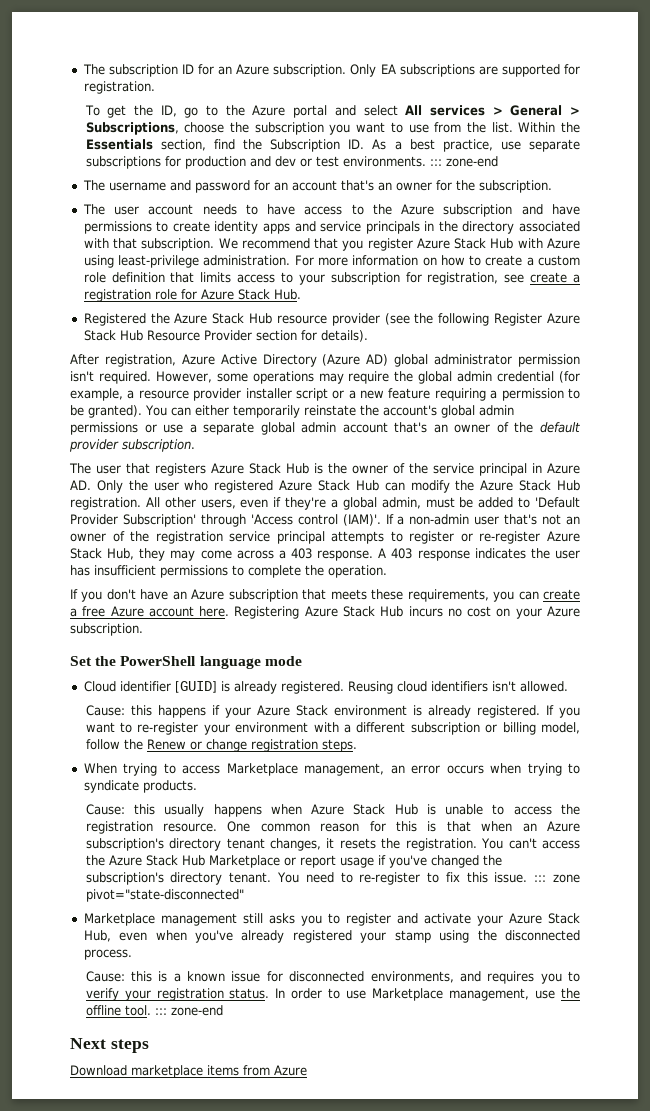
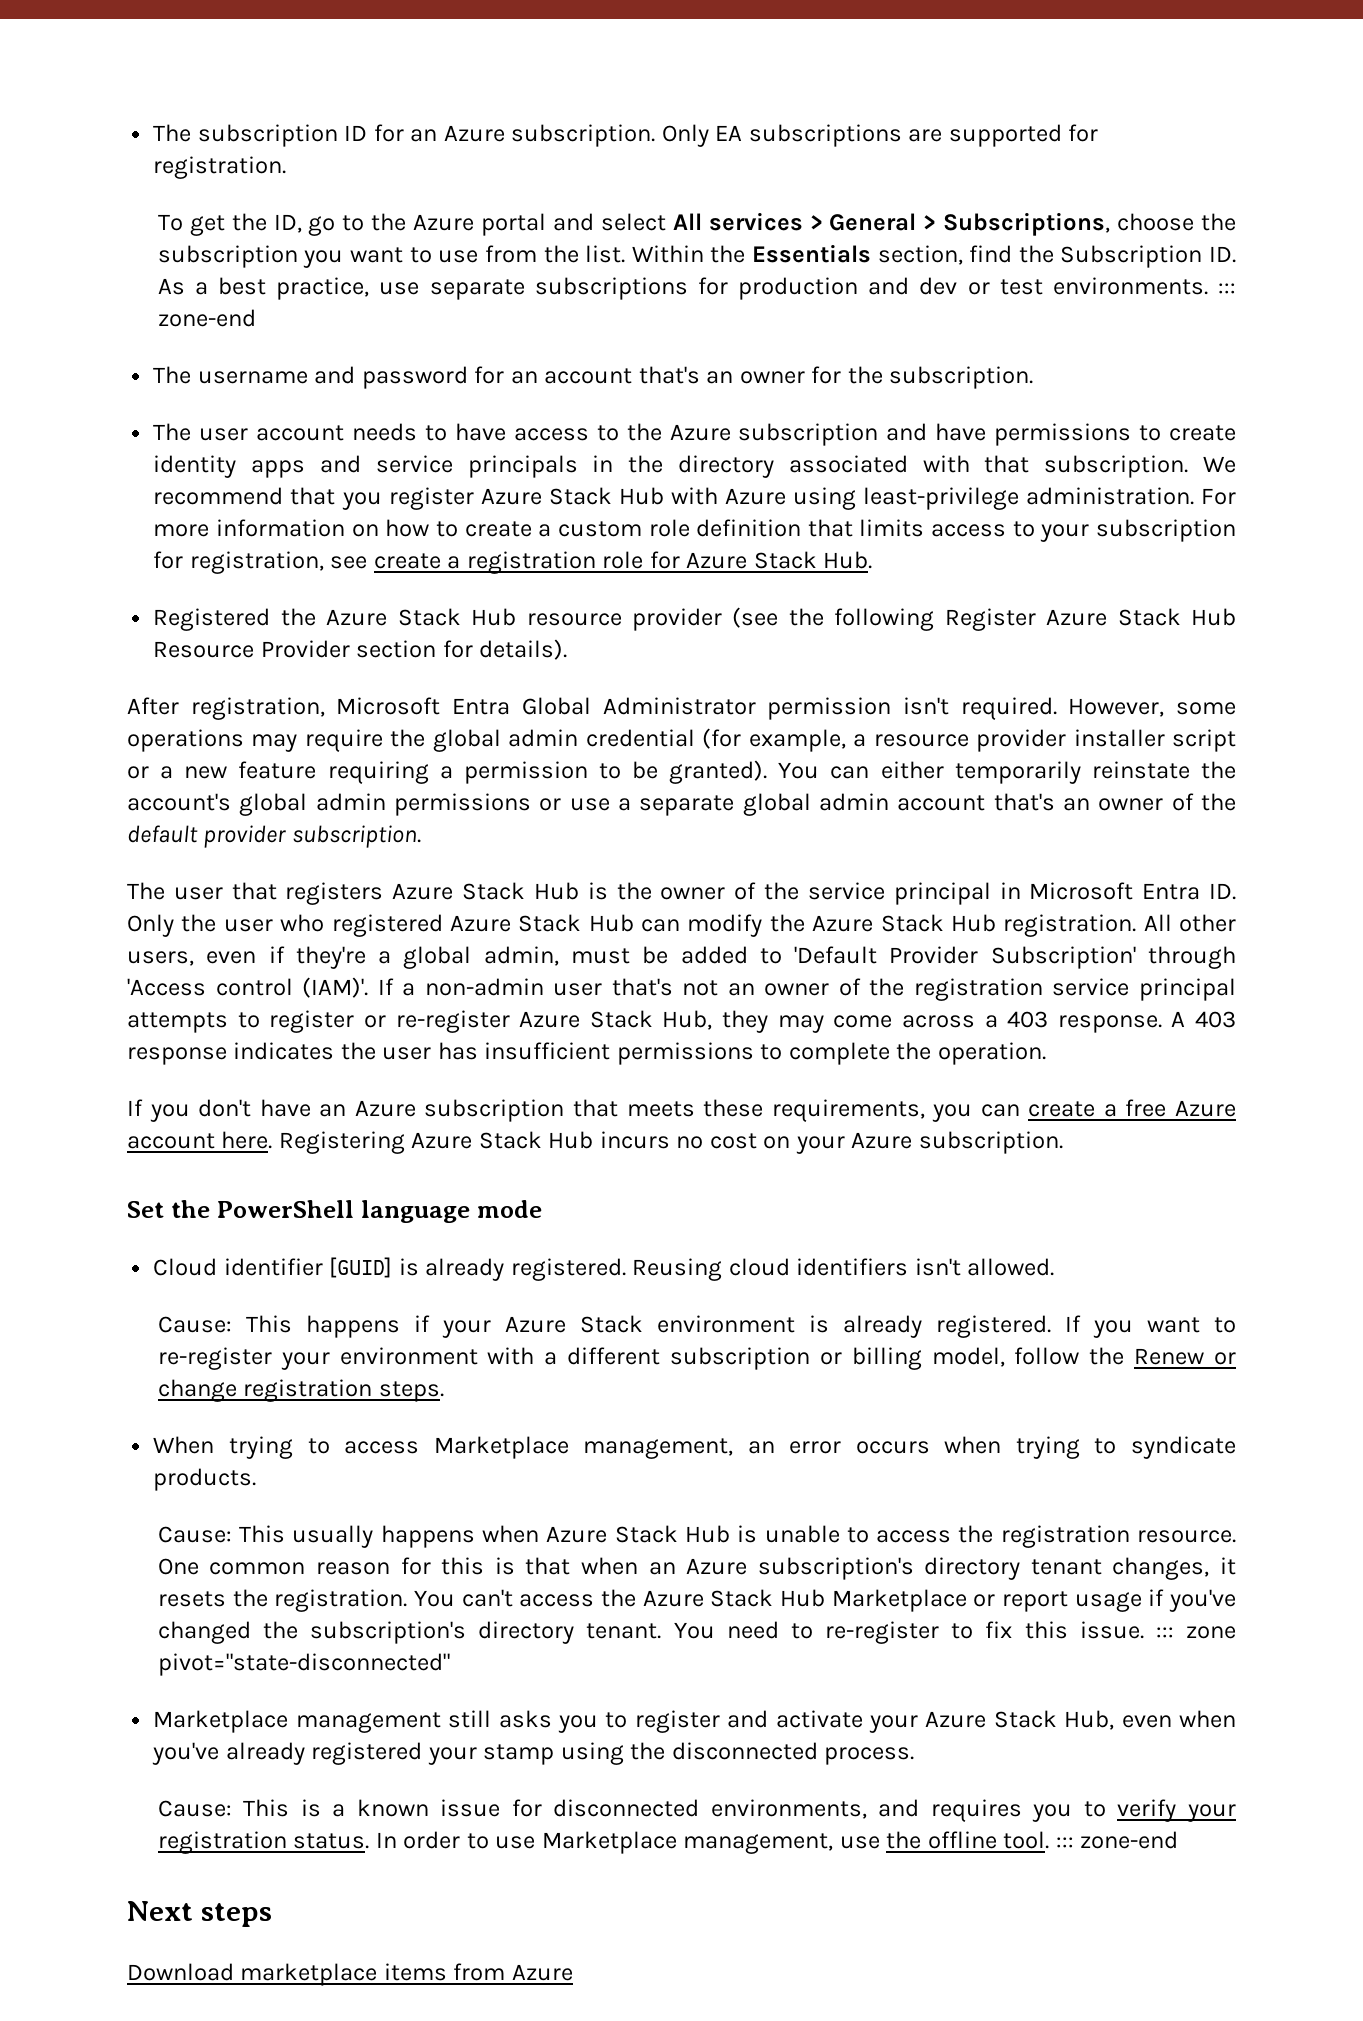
- After registration, Azure Active Directory (Azure AD) global administrator permission isn't required.
+ After registration, Microsoft Entra Global Administrator permission isn't required.
- The user that registers Azure Stack Hub is the owner of the service principal in Azure AD. Only the user who registered Azure Stack Hub can modify the Azure Stack Hub registration.
+ The user that registers Azure Stack Hub is the owner of the service principal in Microsoft Entra ID. Only the user who registered Azure Stack Hub can modify the Azure Stack Hub registration.
- Cause: this happens if your Azure Stack environment is already registered.
+ Cause: This happens if your Azure Stack environment is already registered.
- Cause: this usually happens when Azure Stack Hub is unable to access the registration resource.
+ Cause: This usually happens when Azure Stack Hub is unable to access the registration resource.
- Cause: this is a known issue for disconnected environments, and requires you to verify your registration status.
+ Cause: This is a known issue for disconnected environments, and requires you to verify your registration status.

